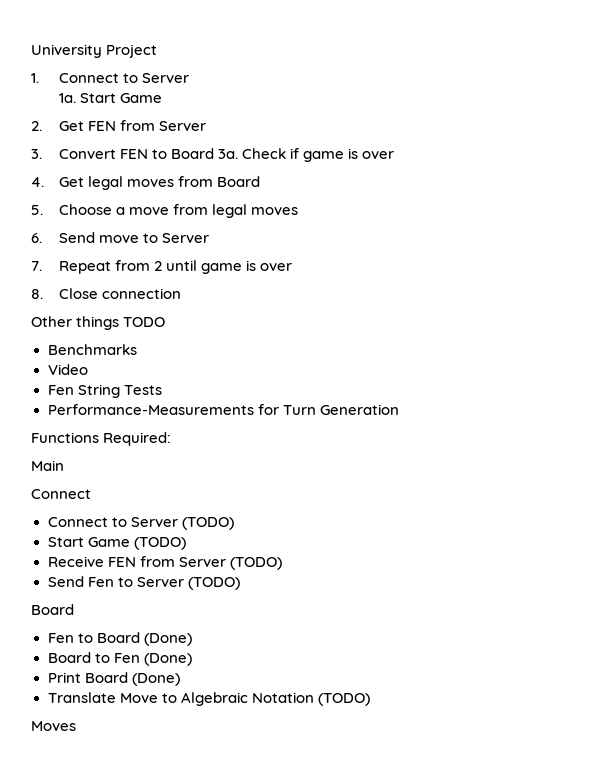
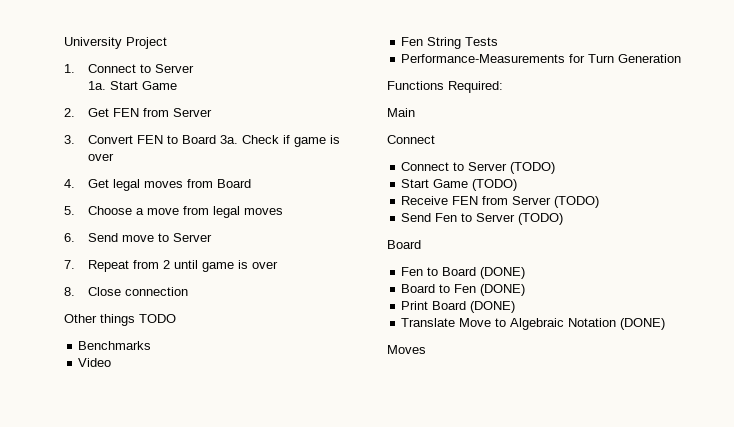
- Fen to Board (Done)
+ Fen to Board (DONE)
- Board to Fen (Done)
+ Board to Fen (DONE)
- Print Board (Done)
+ Print Board (DONE)
- Translate Move to Algebraic Notation (TODO)
+ Translate Move to Algebraic Notation (DONE)

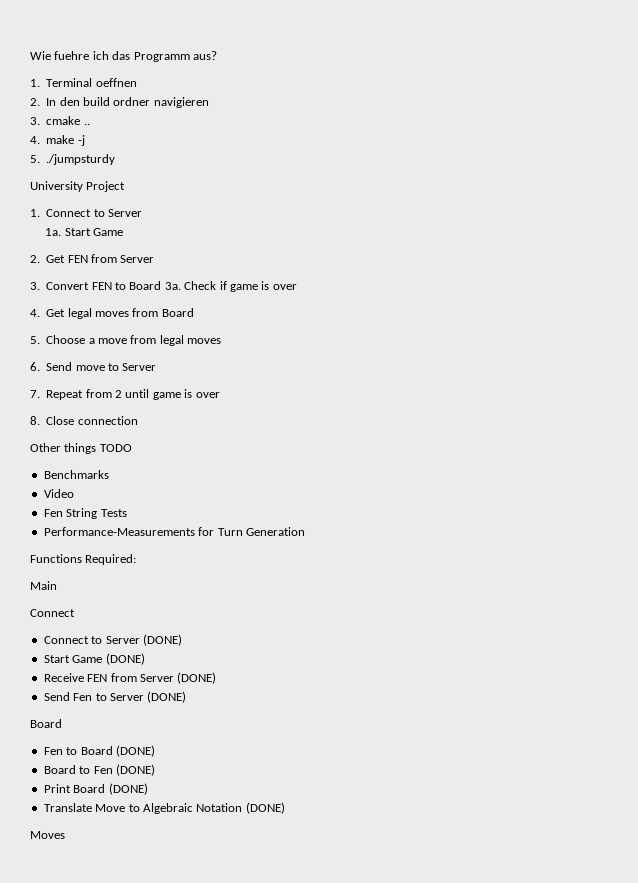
+ Wie fuehre ich das Programm aus?
+ 1. Terminal oeffnen
+ 2. In den build ordner navigieren
+ 3. cmake ..
+ 4. make -j
+ 5. ./jumpsturdy
- Connect to Server (TODO)
- Start Game (TODO)
+ Connect to Server (DONE)
+ Start Game (DONE)
- Receive FEN from Server (TODO)
+ Receive FEN from Server (DONE)
- Send Fen to Server (TODO)
+ Send Fen to Server (DONE)

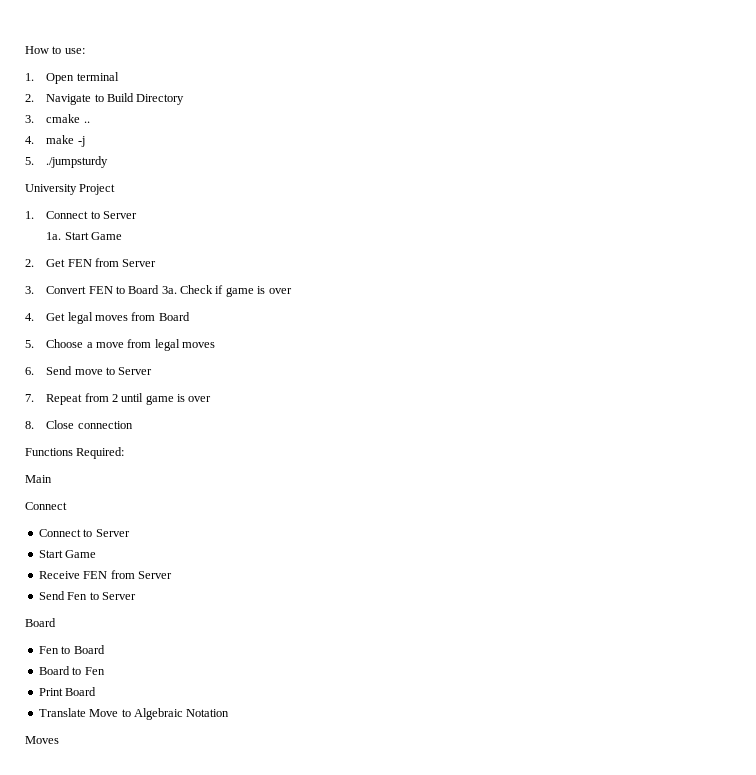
- Wie fuehre ich das Programm aus?
- 1. Terminal oeffnen
- 2. In den build ordner navigieren
+ How to use:
+ 1. Open terminal
+ 2. Navigate to Build Directory
- Other things TODO
- Benchmarks
- Video
- Fen String Tests
- Performance-Measurements for Turn Generation
  Main
  Connect
- Connect to Server (DONE)
- Start Game (DONE)
+ Connect to Server
+ Start Game
- Receive FEN from Server (DONE)
+ Receive FEN from Server
- Send Fen to Server (DONE)
+ Send Fen to Server
- Fen to Board (DONE)
+ Fen to Board
- Board to Fen (DONE)
+ Board to Fen
- Print Board (DONE)
+ Print Board
- Translate Move to Algebraic Notation (DONE)
+ Translate Move to Algebraic Notation

